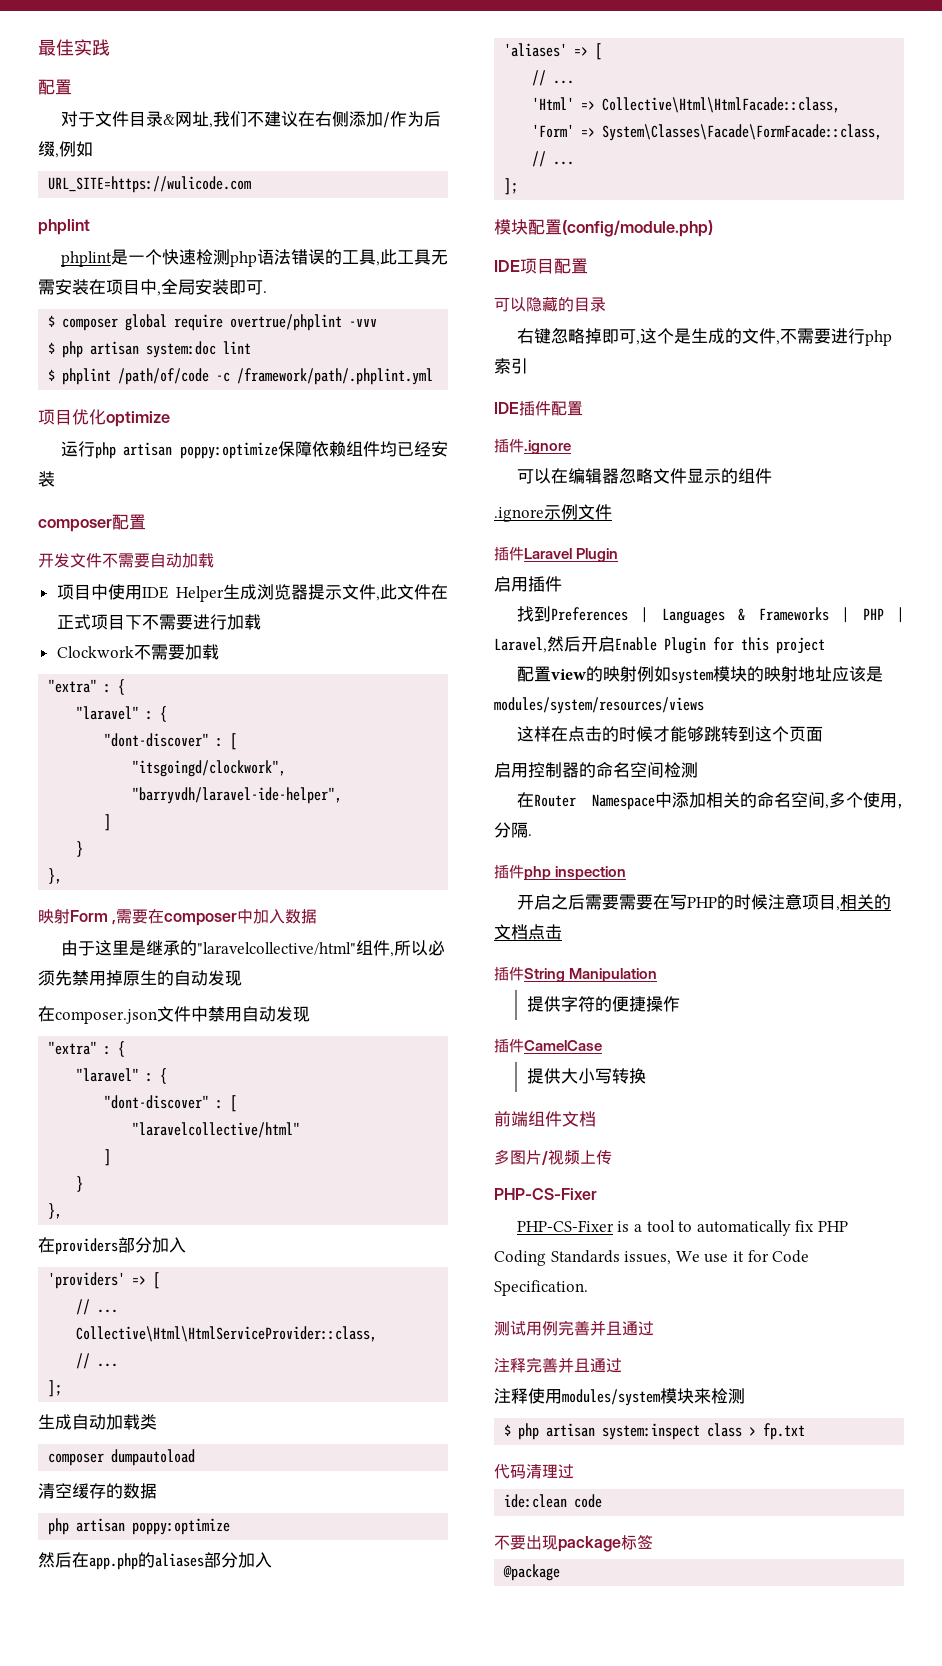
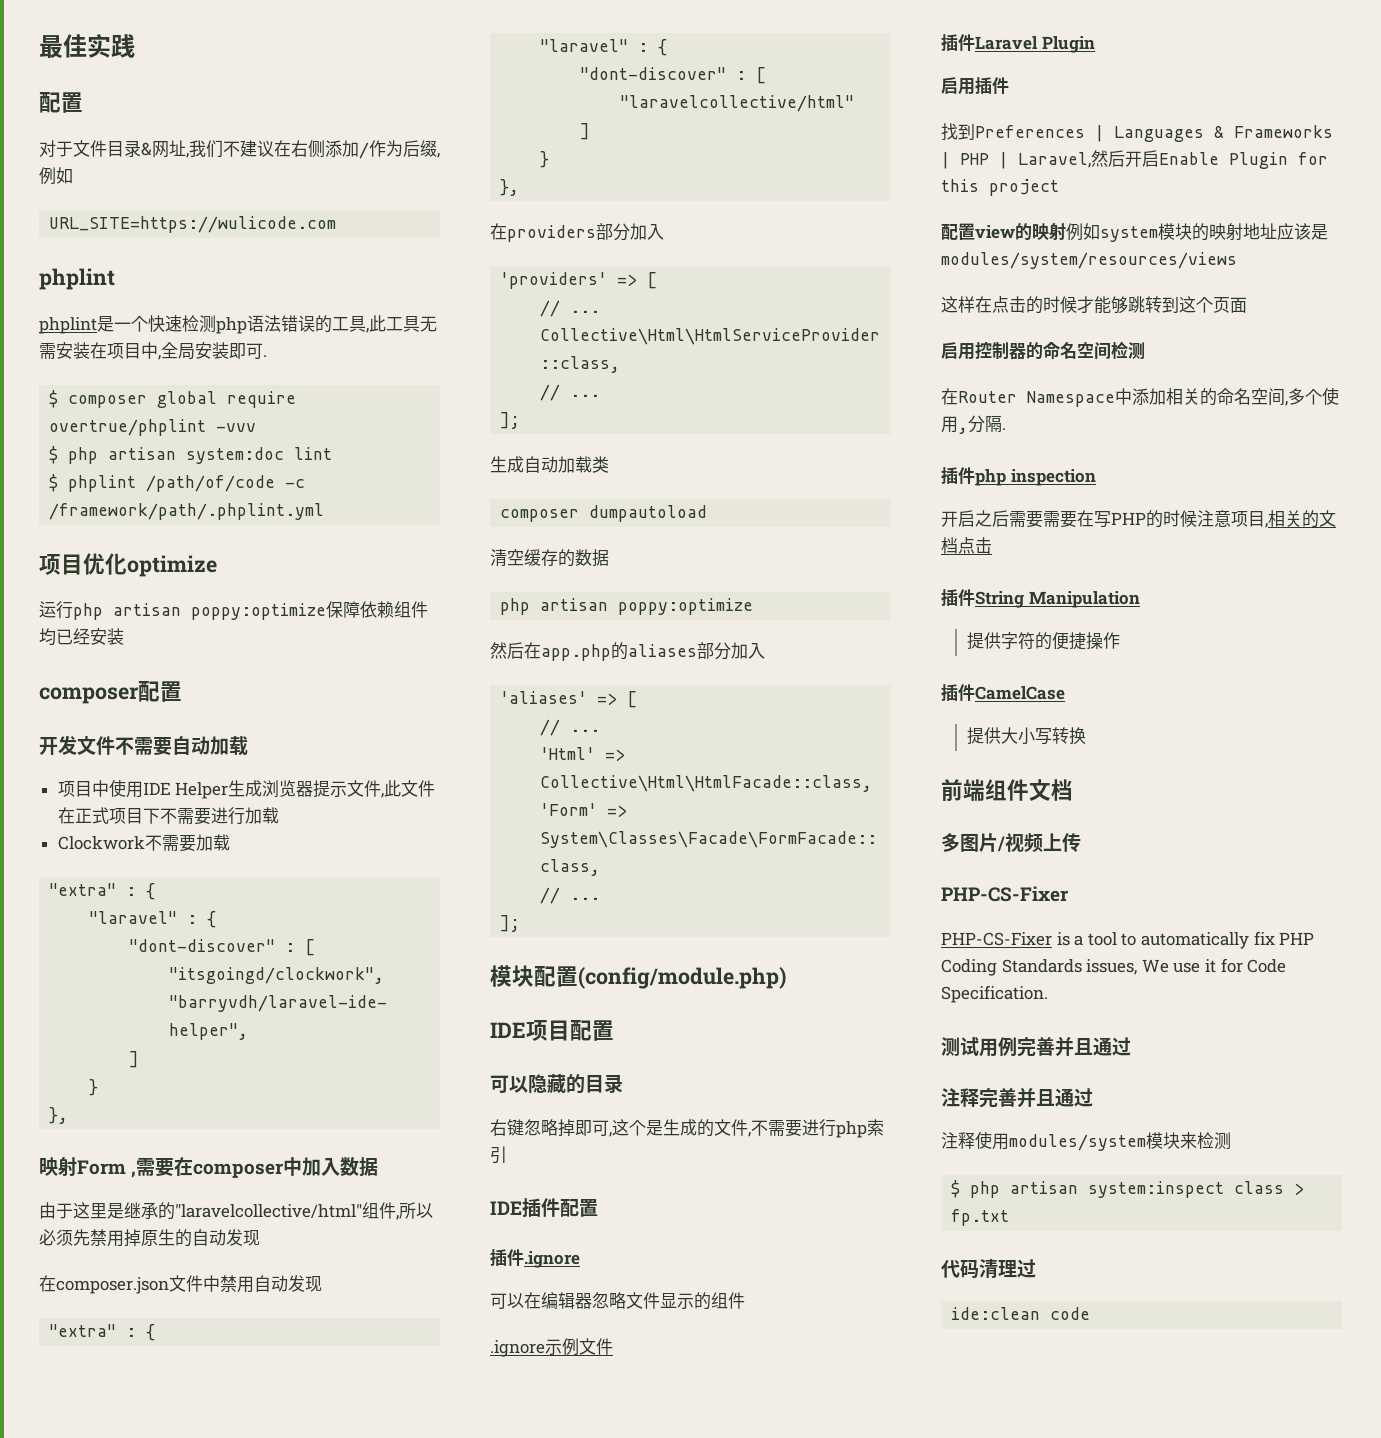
- 不要出现package标签
- @package

